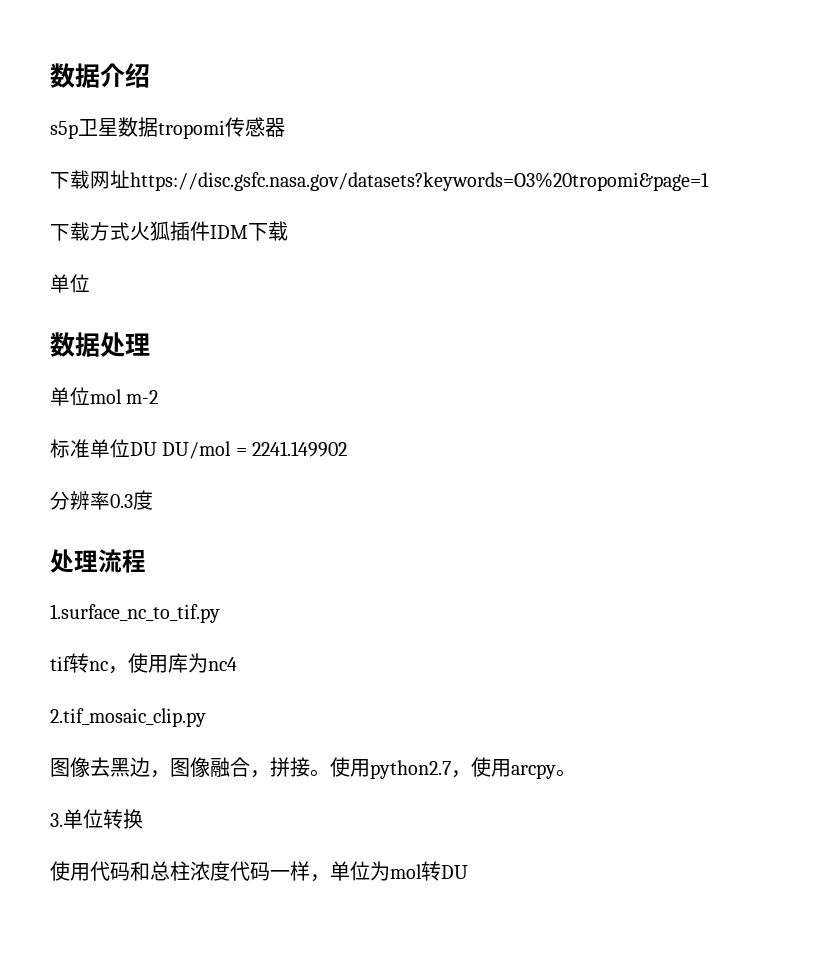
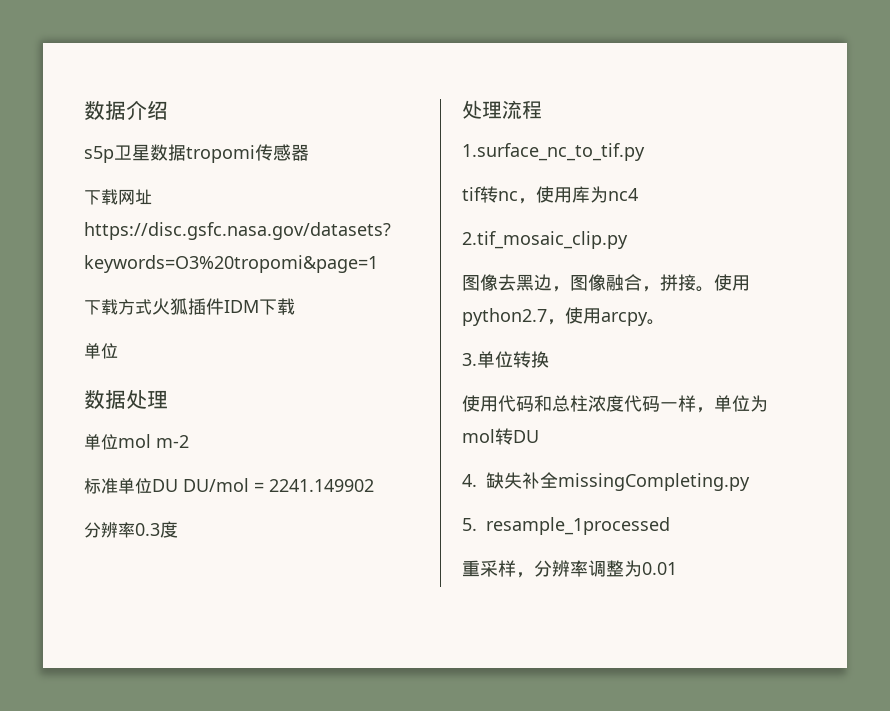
+ 4.缺失补全missingCompleting.py
+ 5. resample_1processed
+ 重采样，分辨率调整为0.01

